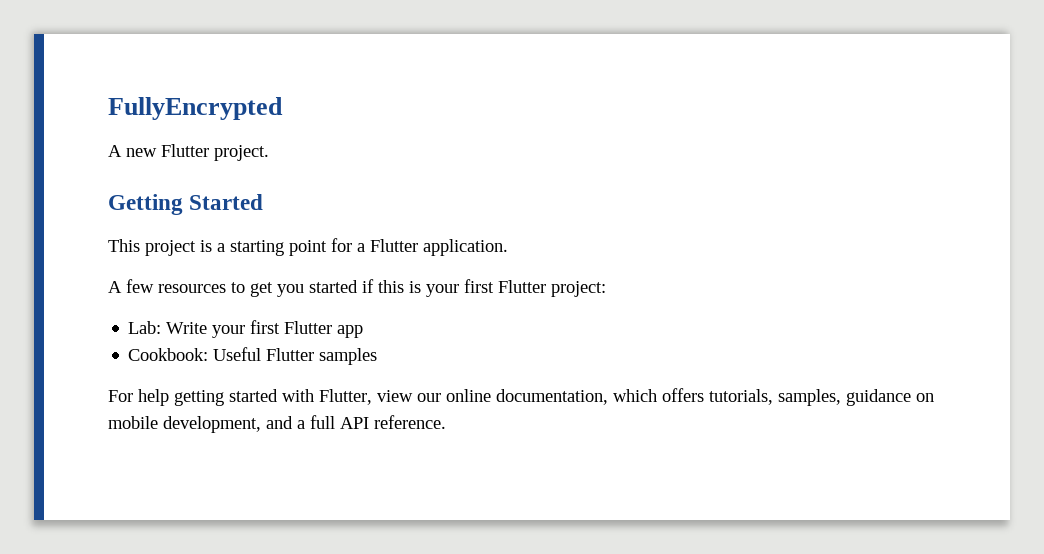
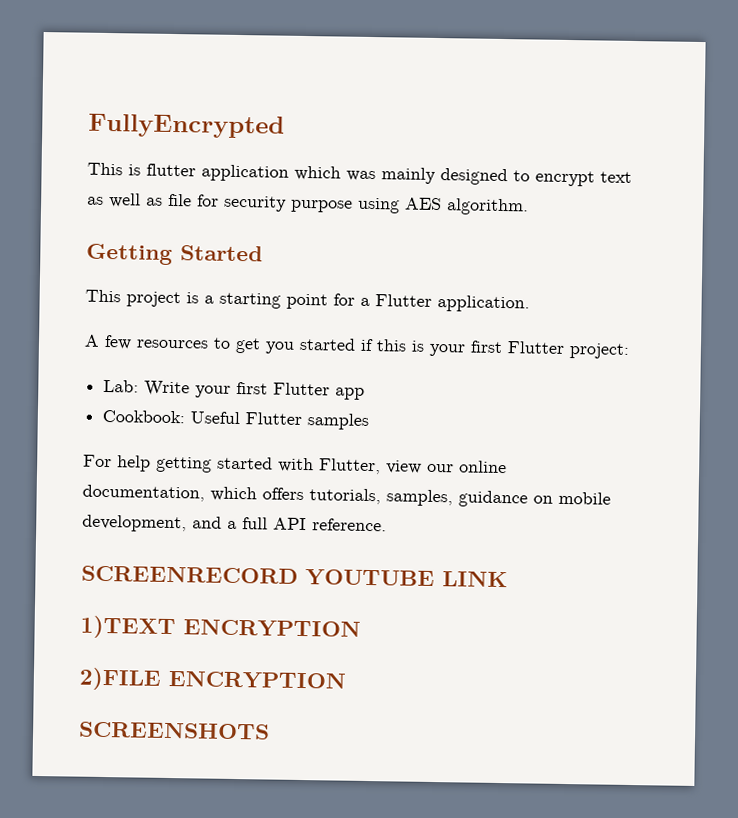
- A new Flutter project.
+ This is flutter application which was mainly designed to encrypt text as well as file for security purpose using AES algorithm.
+ SCREENRECORD YOUTUBE LINK
+ 1)TEXT ENCRYPTION
+ 2)FILE ENCRYPTION
+ SCREENSHOTS

